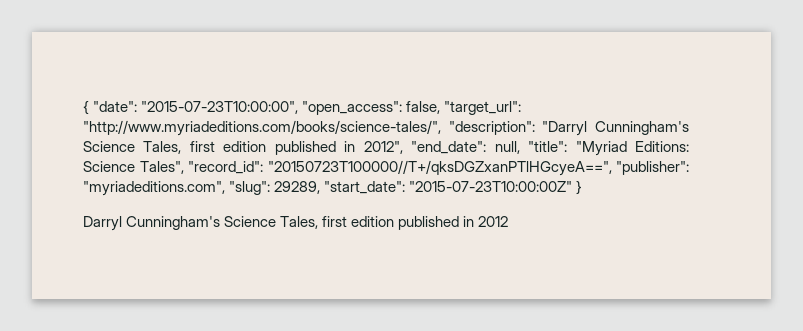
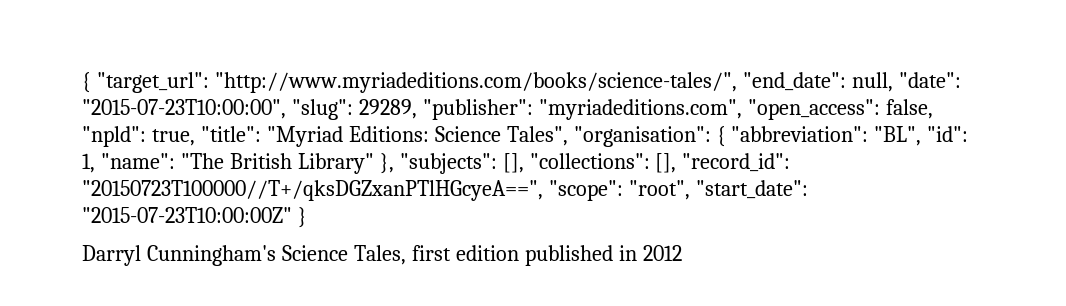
- { "date": "2015-07-23T10:00:00", "open_access": false, "target_url": "http://www.myriadeditions.com/books/science-tales/", "description": "Darryl Cunningham's Science Tales, first edition published in 2012", "end_date": null, "title": "Myriad Editions: Science Tales", "record_id": "20150723T100000//T+/qksDGZxanPTlHGcyeA==", "publisher": "myriadeditions.com", "slug": 29289, "start_date": "2015-07-23T10:00:00Z" }
+ { "target_url": "http://www.myriadeditions.com/books/science-tales/", "end_date": null, "date": "2015-07-23T10:00:00", "slug": 29289, "publisher": "myriadeditions.com", "open_access": false, "npld": true, "title": "Myriad Editions: Science Tales", "organisation": { "abbreviation": "BL", "id": 1, "name": "The British Library" }, "subjects": [], "collections": [], "record_id": "20150723T100000//T+/qksDGZxanPTlHGcyeA==", "scope": "root", "start_date": "2015-07-23T10:00:00Z" }

